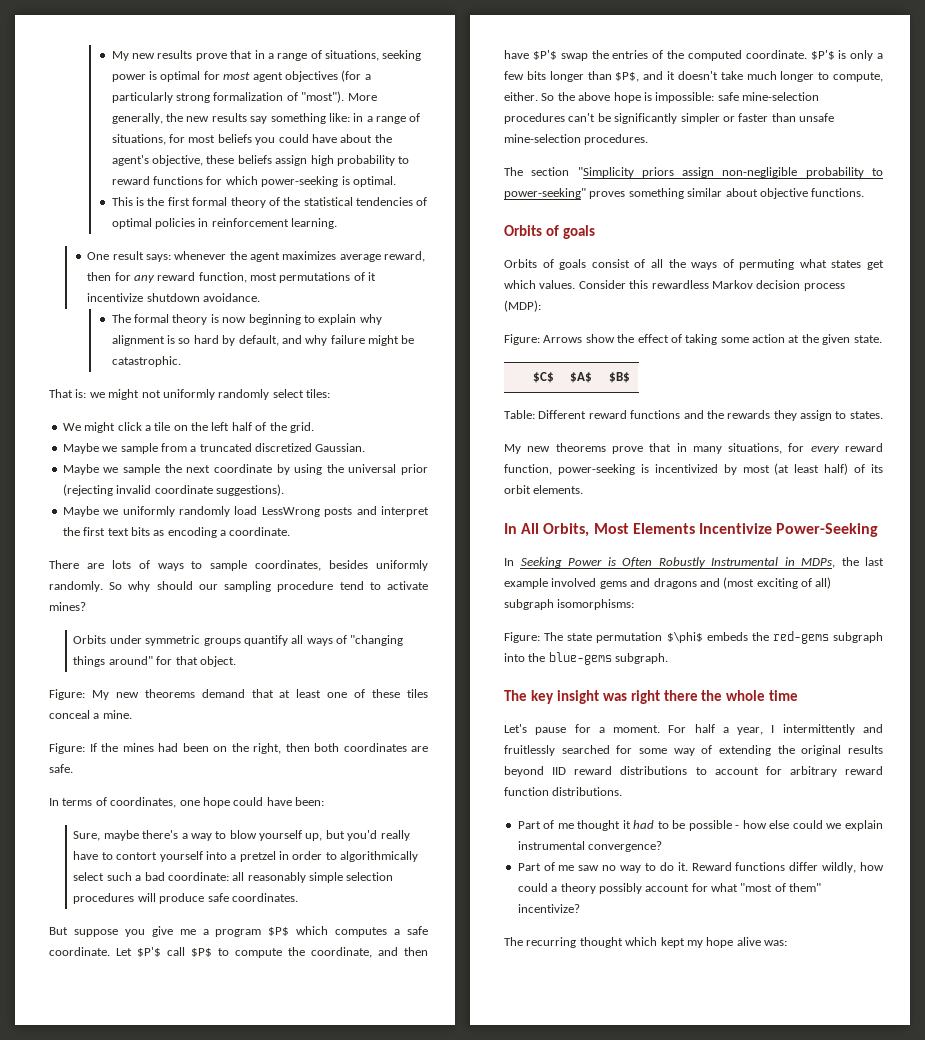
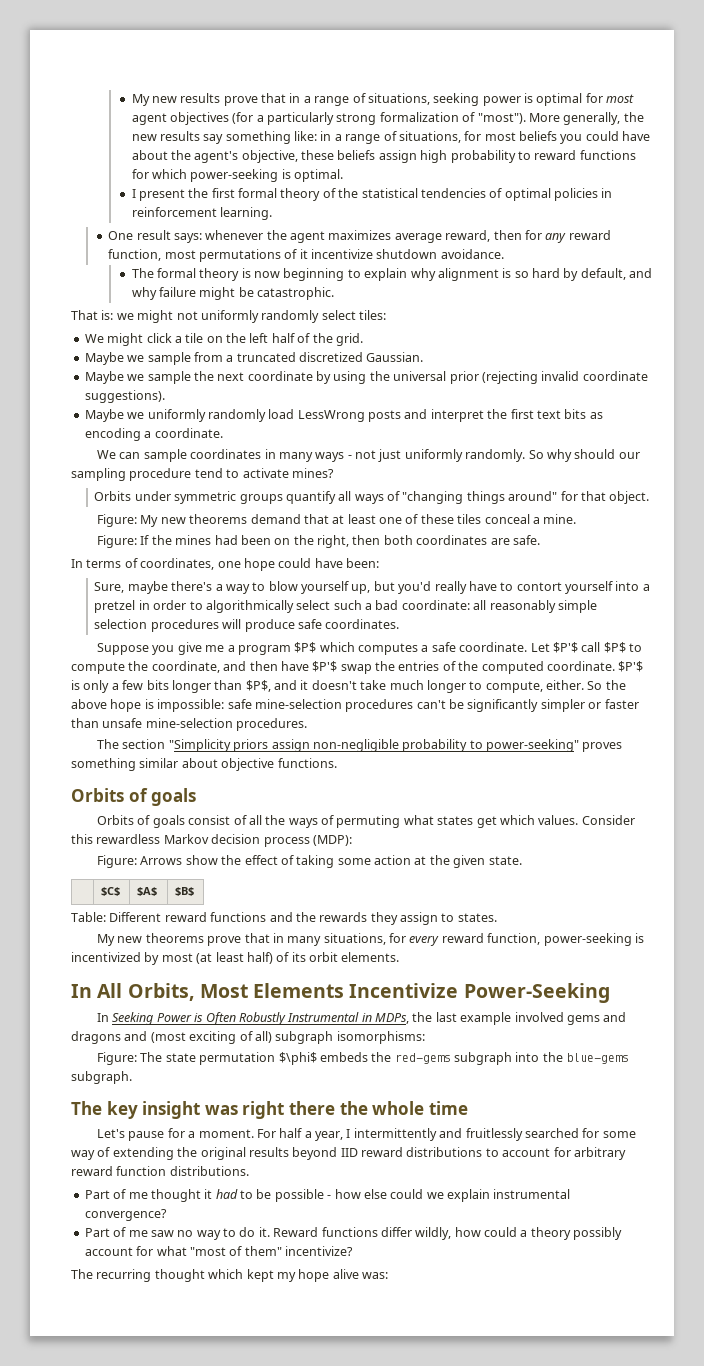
- This is the first formal theory of the statistical tendencies of optimal policies in reinforcement learning.
+ I present the first formal theory of the statistical tendencies of optimal policies in reinforcement learning.
- There are lots of ways to sample coordinates, besides uniformly randomly.
+ We can sample coordinates in many ways - not just uniformly randomly.
- But suppose you give me a program $P$ which computes a safe coordinate.
+ Suppose you give me a program $P$ which computes a safe coordinate.

